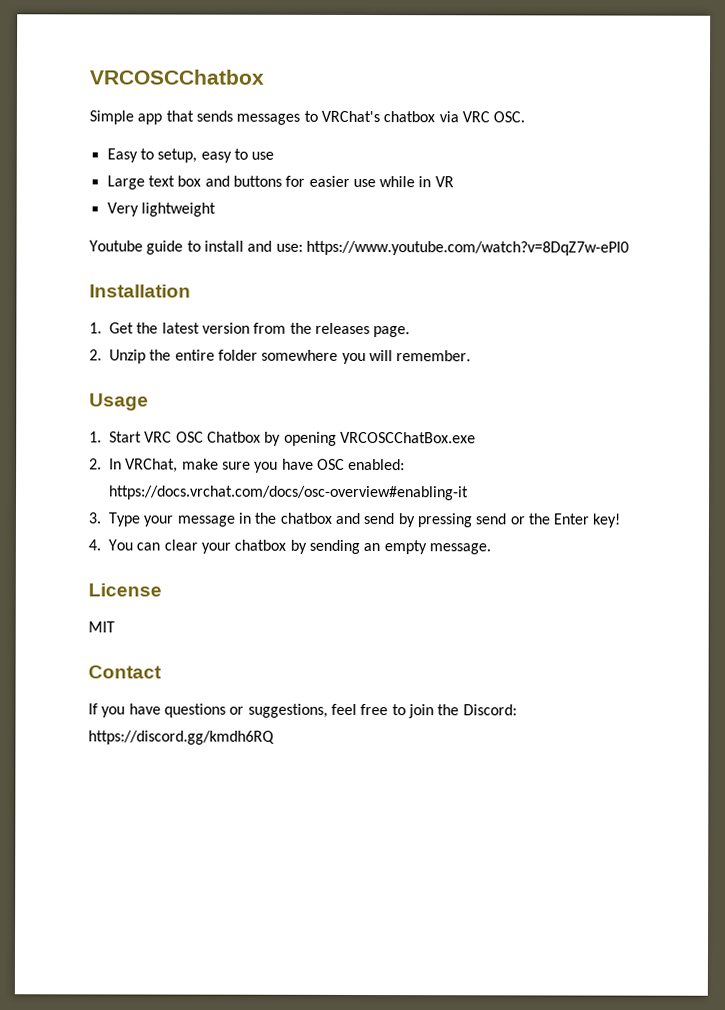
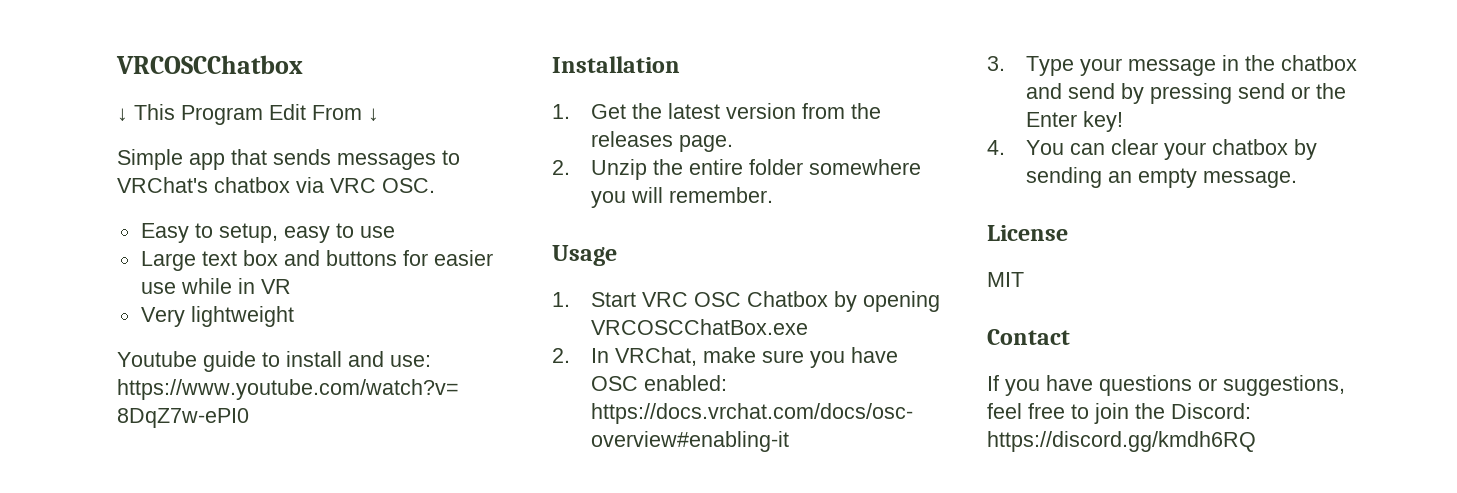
+ ↓ This Program Edit From ↓

